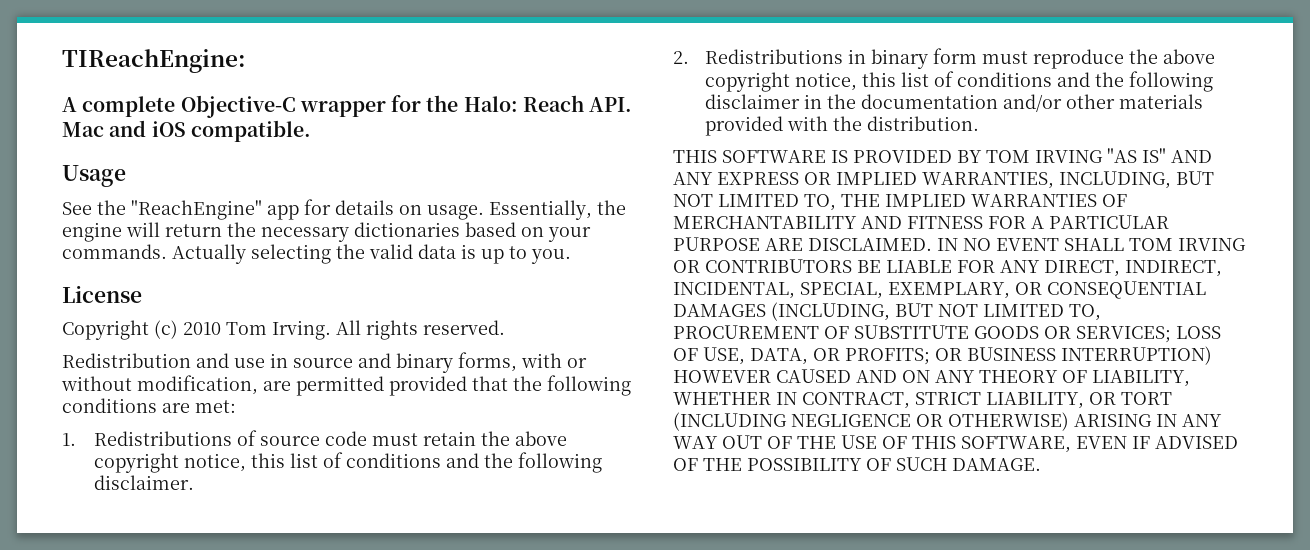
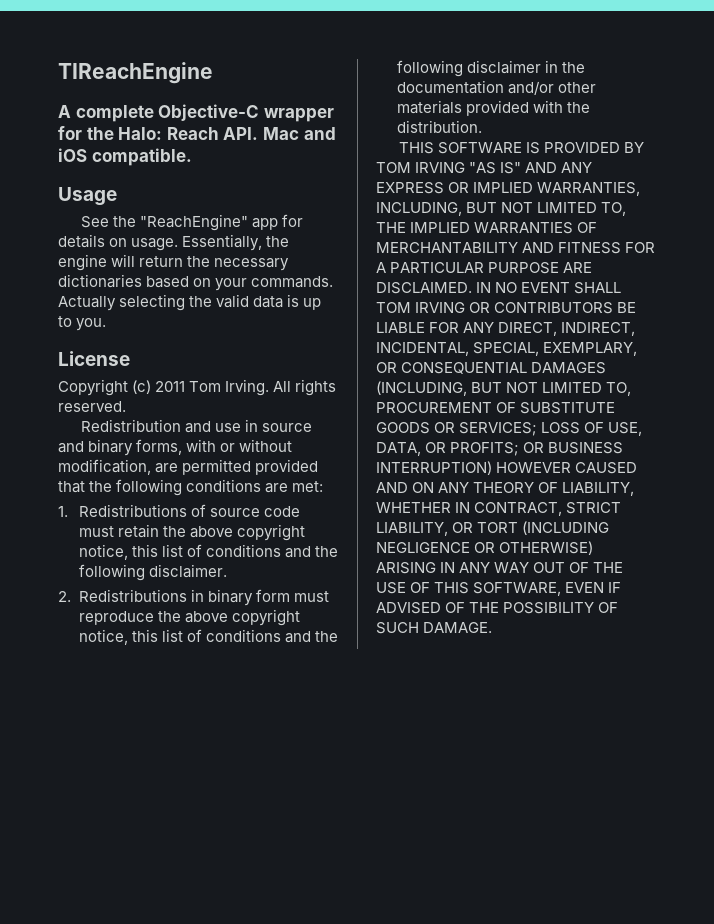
- TIReachEngine:
+ TIReachEngine
- Copyright (c) 2010 Tom Irving.
+ Copyright (c) 2011 Tom Irving.

